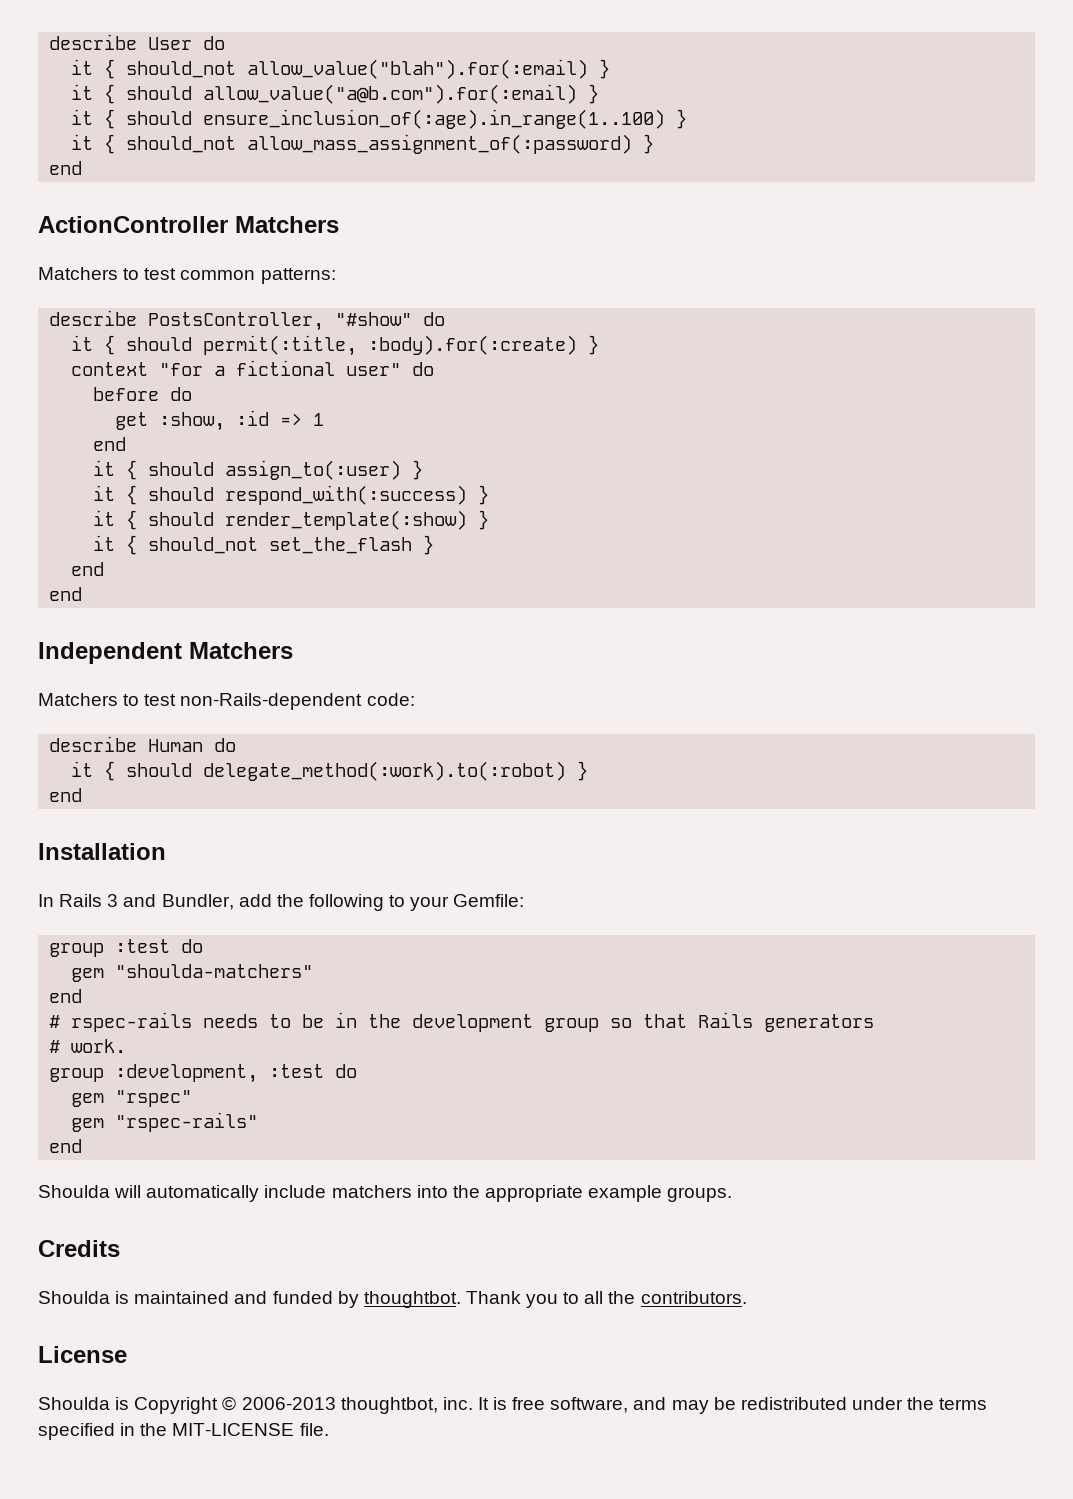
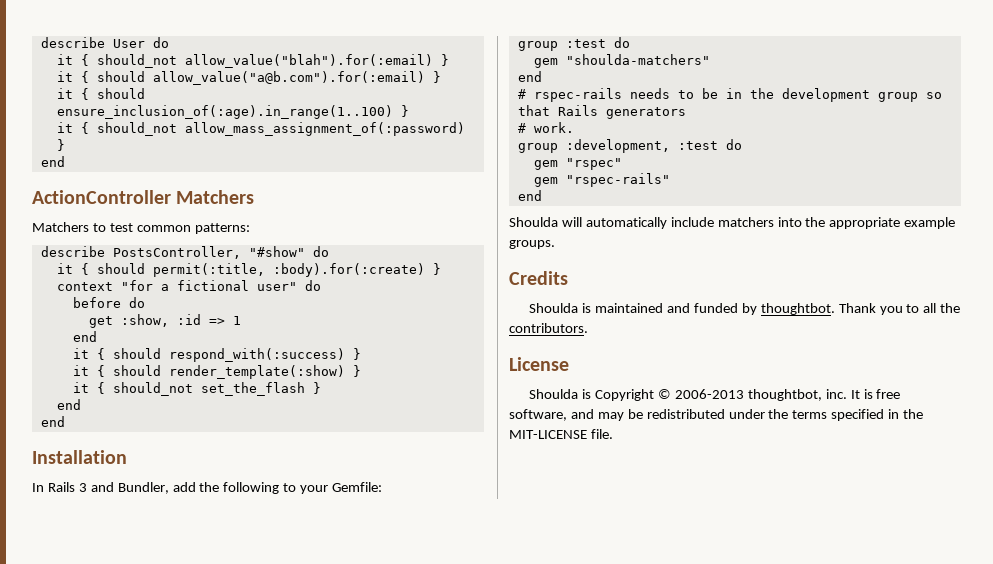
- it { should assign_to(:user) }
- Independent Matchers
- Matchers to test non-Rails-dependent code:
- describe Human do
- it { should delegate_method(:work).to(:robot) }
- end

